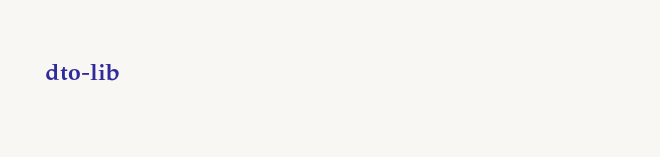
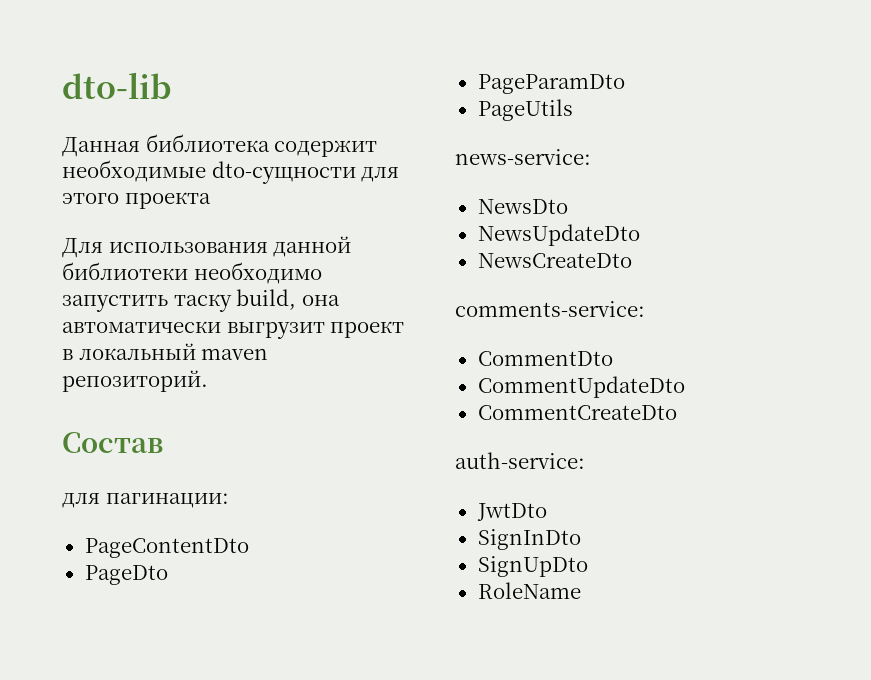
+ Данная библиотека содержит необходимые dto-сущности для этого проекта
+ Для использования данной библиотеки необходимо запустить таску build, она автоматически выгрузит проект в локальный maven репозиторий.
+ Состав
+ для пагинации:
+ PageContentDto
+ PageDto
+ PageParamDto
+ PageUtils
+ news-service:
+ NewsDto
+ NewsUpdateDto
+ NewsCreateDto
+ comments-service:
+ CommentDto
+ CommentUpdateDto
+ CommentCreateDto
+ auth-service:
+ JwtDto
+ SignInDto
+ SignUpDto
+ RoleName

